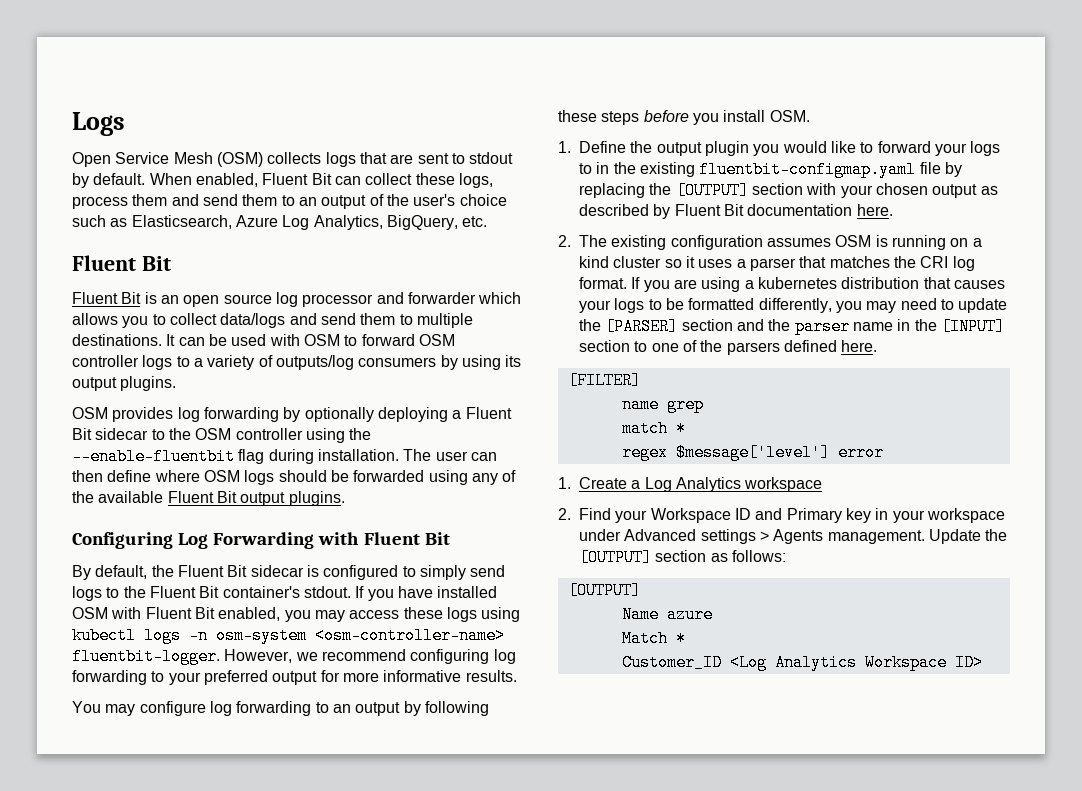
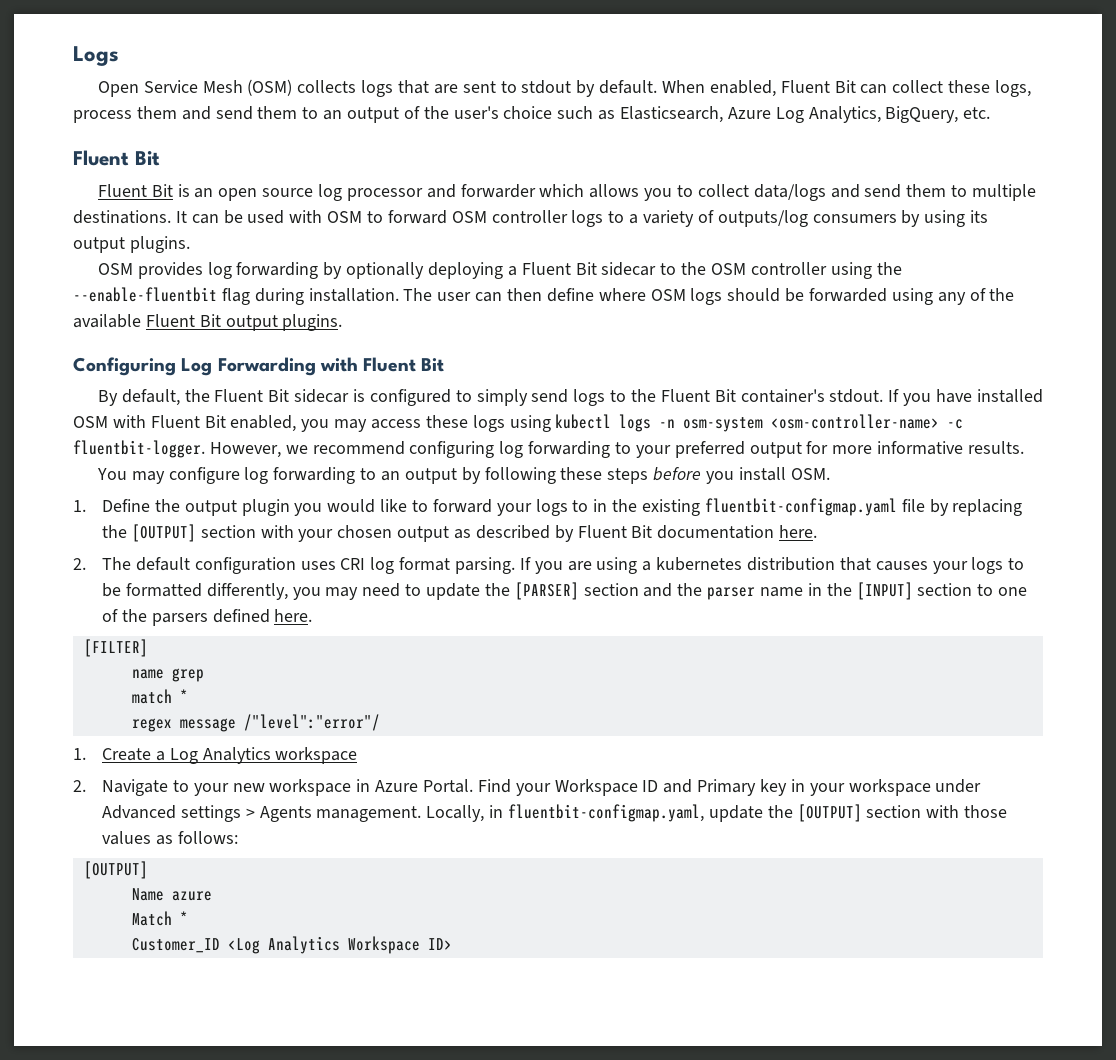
- If you have installed OSM with Fluent Bit enabled, you may access these logs using kubectl logs -n osm-system <osm-controller-name> fluentbit-logger.
+ If you have installed OSM with Fluent Bit enabled, you may access these logs using kubectl logs -n osm-system <osm-controller-name> -c fluentbit-logger.
- 2. The existing configuration assumes OSM is running on a kind cluster so it uses a parser that matches the CRI log format.
+ 2. The default configuration uses CRI log format parsing.
- regex $message['level'] error
+ regex message /"level":"error"/
- 2. Find your Workspace ID and Primary key in your workspace under Advanced settings > Agents management.
+ 2. Navigate to your new workspace in Azure Portal. Find your Workspace ID and Primary key in your workspace under Advanced settings > Agents management.
- Update the [OUTPUT] section as follows:
+ Locally, in fluentbit-configmap.yaml, update the [OUTPUT] section with those values as follows:

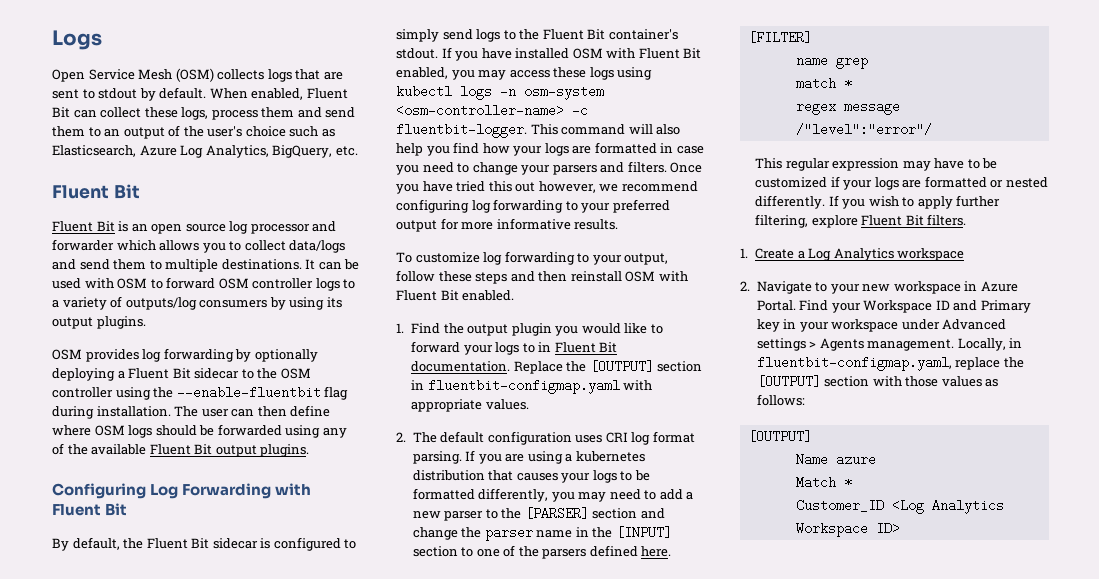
- However, we recommend configuring log forwarding to your preferred output for more informative results.
+ This command will also help you find how your logs are formatted in case you need to change your parsers and filters. Once you have tried this out however, we recommend configuring log forwarding to your preferred output for more informative results.
- You may configure log forwarding to an output by following these steps before you install OSM.
- 1. Define the output plugin you would like to forward your logs to in the existing fluentbit-configmap.yaml file by replacing the [OUTPUT] section with your chosen output as described by Fluent Bit documentation here.
+ To customize log forwarding to your output, follow these steps and then reinstall OSM with Fluent Bit enabled.
+ 1. Find the output plugin you would like to forward your logs to in Fluent Bit documentation. Replace the [OUTPUT] section in fluentbit-configmap.yaml with appropriate values.
- If you are using a kubernetes distribution that causes your logs to be formatted differently, you may need to update the [PARSER] section and the parser name in the [INPUT] section to one of the parsers defined here.
+ If you are using a kubernetes distribution that causes your logs to be formatted differently, you may need to add a new parser to the [PARSER] section and change the parser name in the [INPUT] section to one of the parsers defined here.
+ This regular expression may have to be customized if your logs are formatted or nested differently. If you wish to apply further filtering, explore Fluent Bit filters.
- Locally, in fluentbit-configmap.yaml, update the [OUTPUT] section with those values as follows:
+ Locally, in fluentbit-configmap.yaml, replace the [OUTPUT] section with those values as follows:

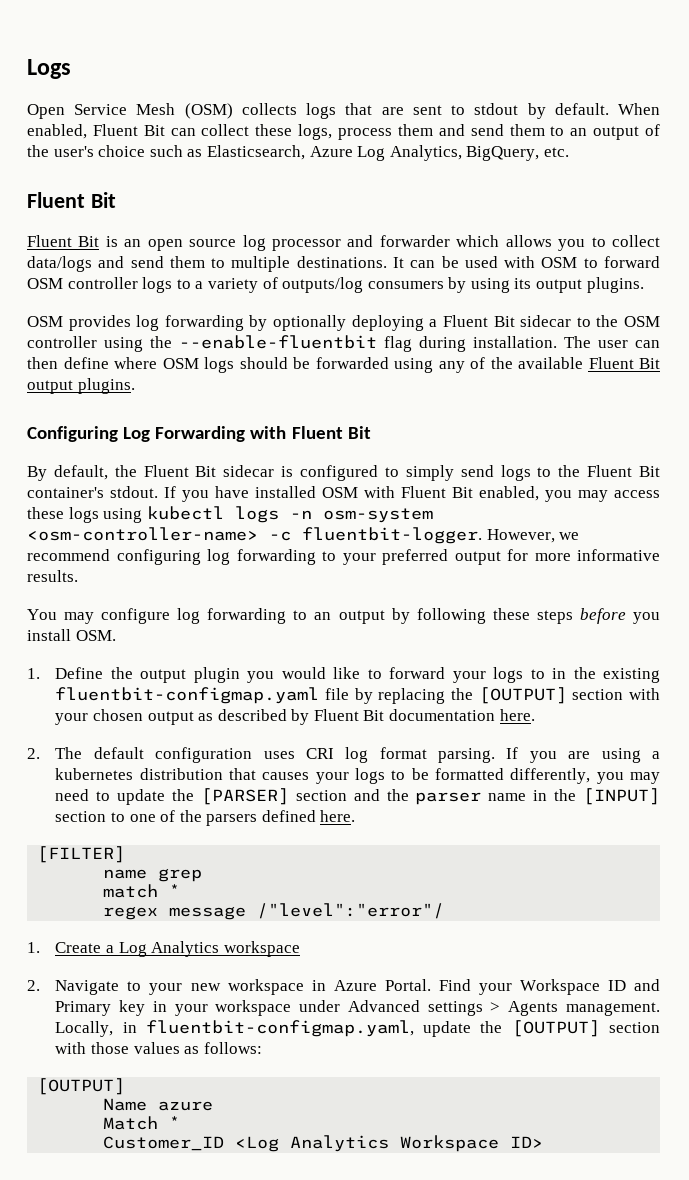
- This command will also help you find how your logs are formatted in case you need to change your parsers and filters. Once you have tried this out however, we recommend configuring log forwarding to your preferred output for more informative results.
+ However, we recommend configuring log forwarding to your preferred output for more informative results.
- To customize log forwarding to your output, follow these steps and then reinstall OSM with Fluent Bit enabled.
- 1. Find the output plugin you would like to forward your logs to in Fluent Bit documentation. Replace the [OUTPUT] section in fluentbit-configmap.yaml with appropriate values.
+ You may configure log forwarding to an output by following these steps before you install OSM.
+ 1. Define the output plugin you would like to forward your logs to in the existing fluentbit-configmap.yaml file by replacing the [OUTPUT] section with your chosen output as described by Fluent Bit documentation here.
- If you are using a kubernetes distribution that causes your logs to be formatted differently, you may need to add a new parser to the [PARSER] section and change the parser name in the [INPUT] section to one of the parsers defined here.
+ If you are using a kubernetes distribution that causes your logs to be formatted differently, you may need to update the [PARSER] section and the parser name in the [INPUT] section to one of the parsers defined here.
- This regular expression may have to be customized if your logs are formatted or nested differently. If you wish to apply further filtering, explore Fluent Bit filters.
- Locally, in fluentbit-configmap.yaml, replace the [OUTPUT] section with those values as follows:
+ Locally, in fluentbit-configmap.yaml, update the [OUTPUT] section with those values as follows:

